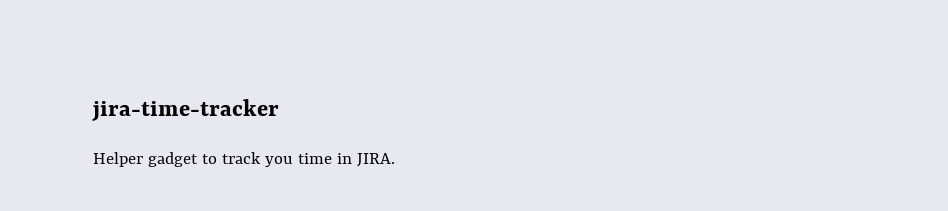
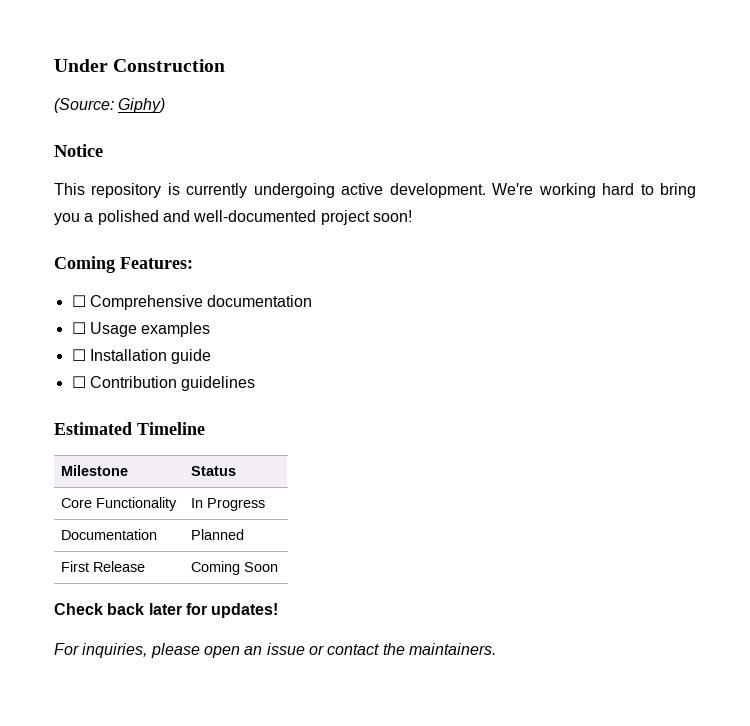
- jira-time-tracker
- Helper gadget to track you time in JIRA.
+ Under Construction
+ (Source: Giphy)
+ Notice
+ This repository is currently undergoing active development. We're working hard to bring you a polished and well-documented project soon!
+ Coming Features:
+ ☐ Comprehensive documentation
+ ☐ Usage examples
+ ☐ Installation guide
+ ☐ Contribution guidelines
+ Estimated Timeline
+ Milestone | Status
+ Core Functionality | In Progress
+ Documentation | Planned
+ First Release | Coming Soon
+ Check back later for updates!
+ For inquiries, please open an issue or contact the maintainers.

